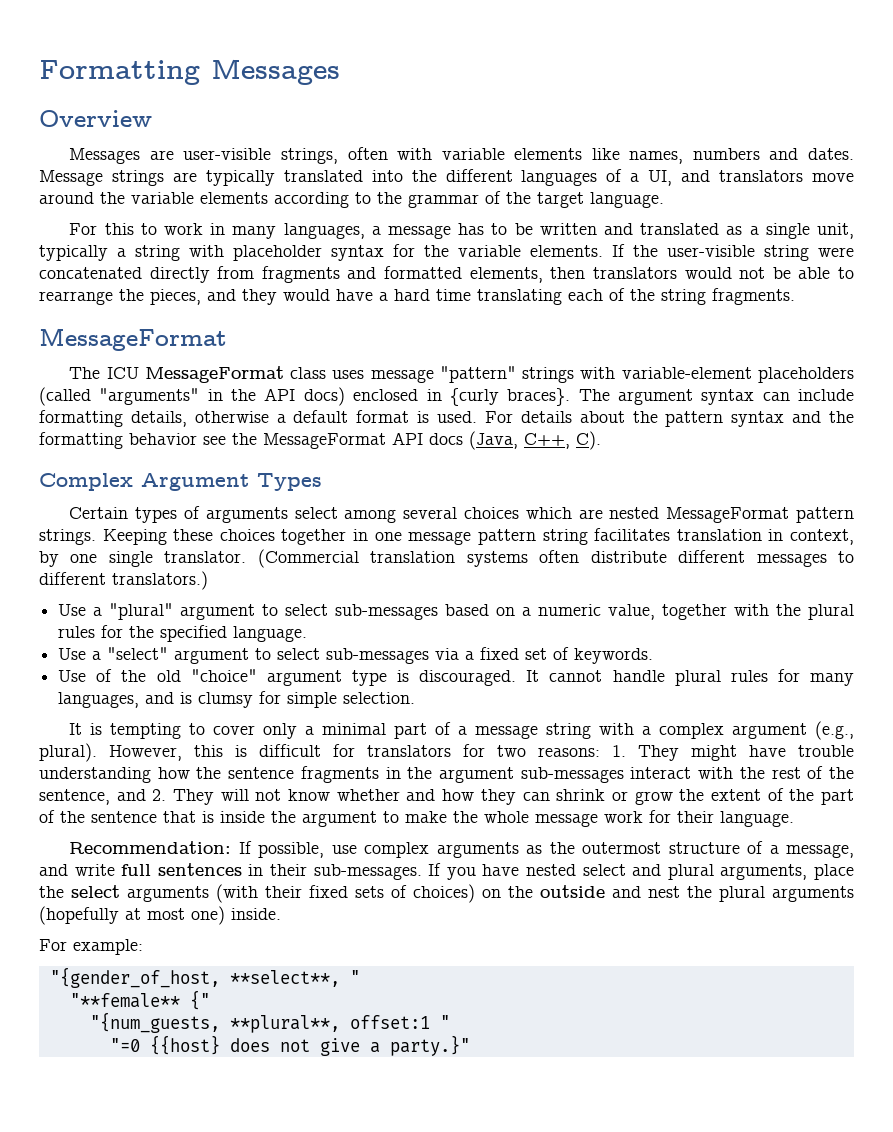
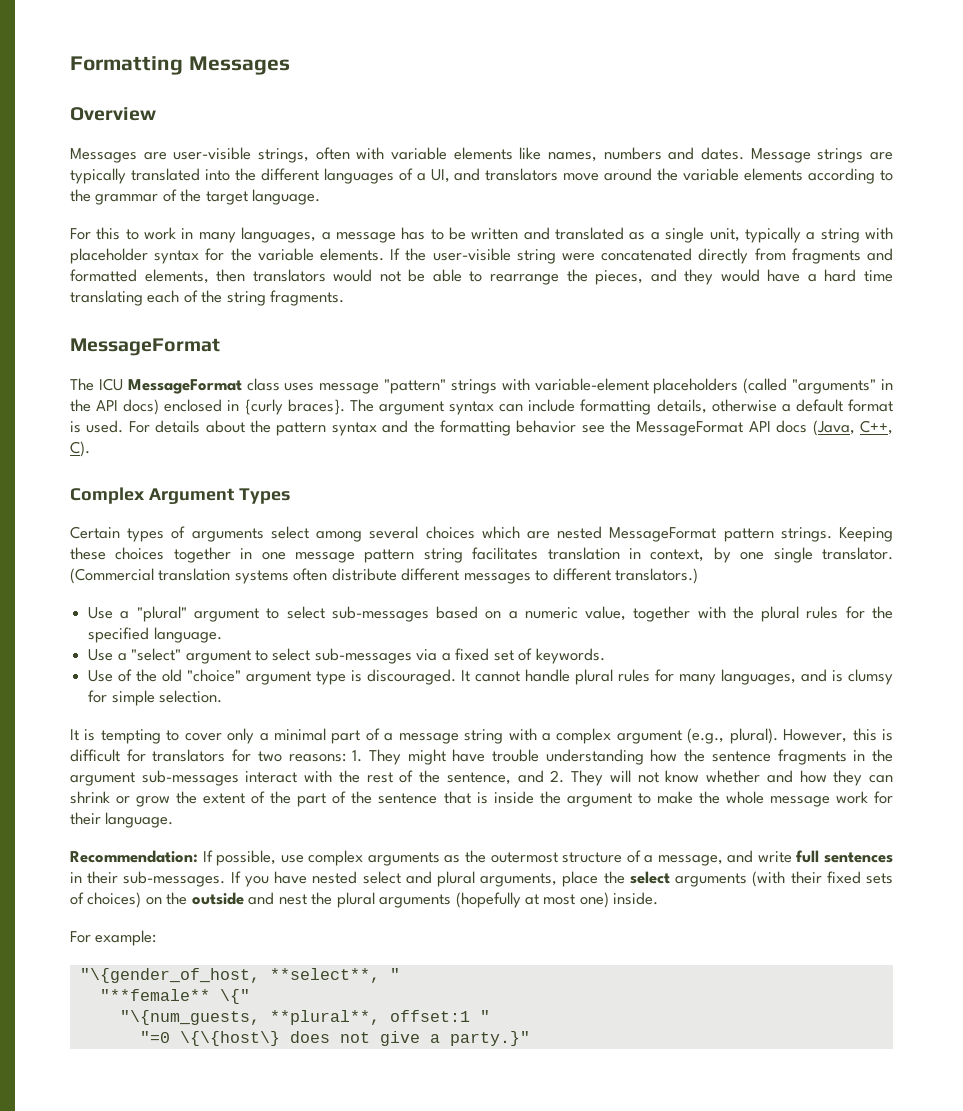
- "{gender_of_host, **select**, "
+ "\{gender_of_host, **select**, "
- "**female** {"
- "{num_guests, **plural**, offset:1 "
+ "**female** \{"
+ "\{num_guests, **plural**, offset:1 "
- "=0 {{host} does not give a party.}"
+ "=0 \{\{host\} does not give a party.}"

